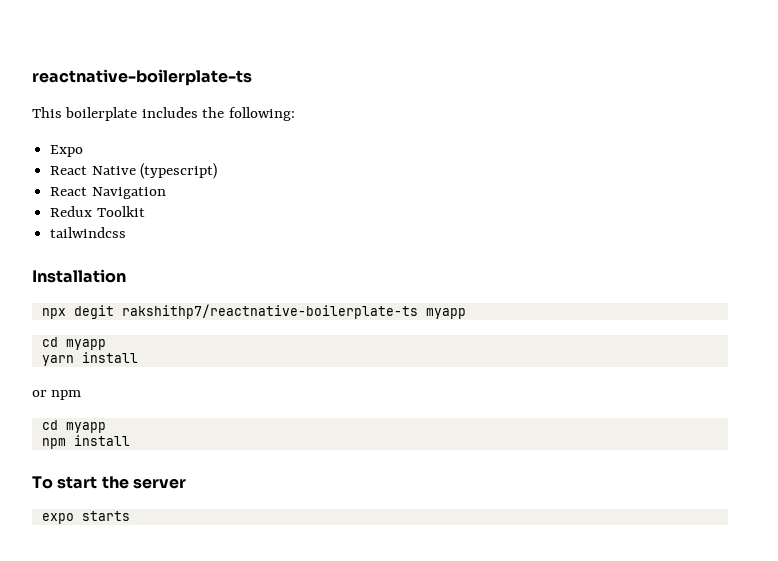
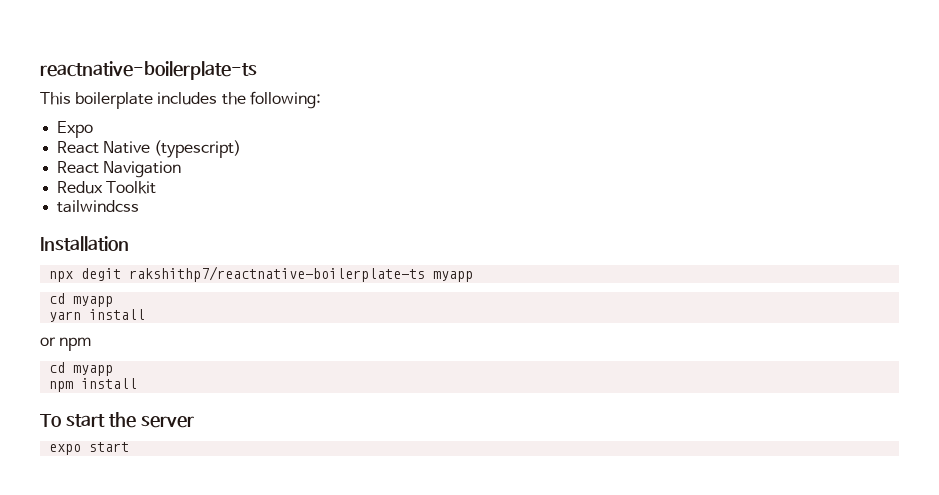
- expo starts
+ expo start

